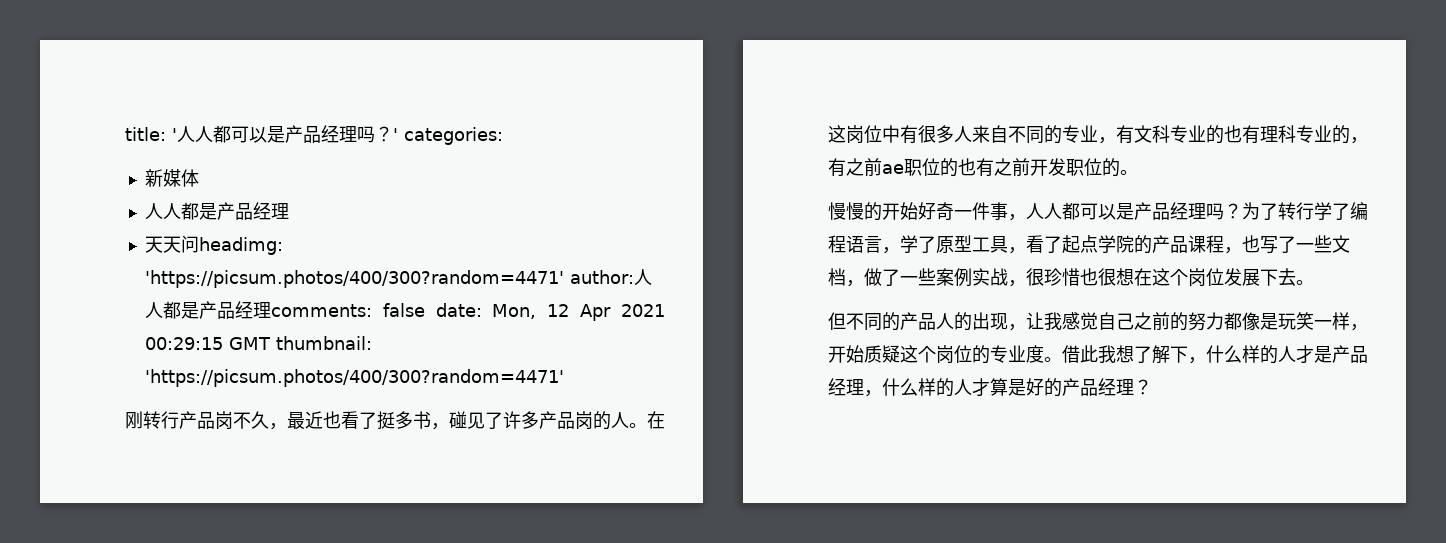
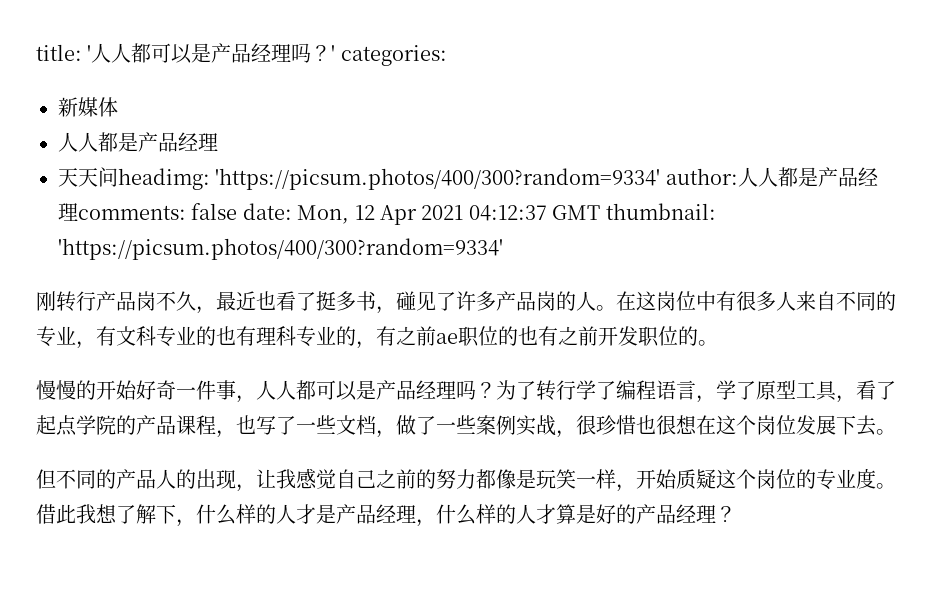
- 天天问headimg: 'https://picsum.photos/400/300?random=4471' author:人人都是产品经理comments: false date: Mon, 12 Apr 2021 00:29:15 GMT thumbnail: 'https://picsum.photos/400/300?random=4471'
+ 天天问headimg: 'https://picsum.photos/400/300?random=9334' author:人人都是产品经理comments: false date: Mon, 12 Apr 2021 04:12:37 GMT thumbnail: 'https://picsum.photos/400/300?random=9334'

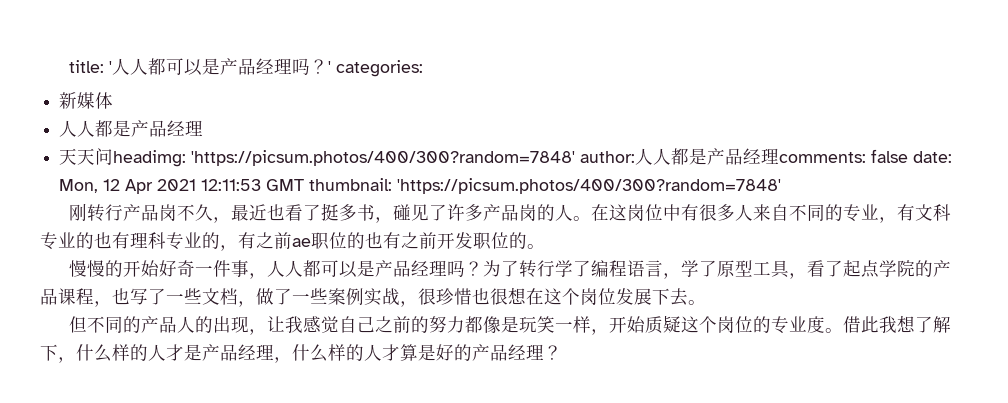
- 天天问headimg: 'https://picsum.photos/400/300?random=9334' author:人人都是产品经理comments: false date: Mon, 12 Apr 2021 04:12:37 GMT thumbnail: 'https://picsum.photos/400/300?random=9334'
+ 天天问headimg: 'https://picsum.photos/400/300?random=7848' author:人人都是产品经理comments: false date: Mon, 12 Apr 2021 12:11:53 GMT thumbnail: 'https://picsum.photos/400/300?random=7848'

